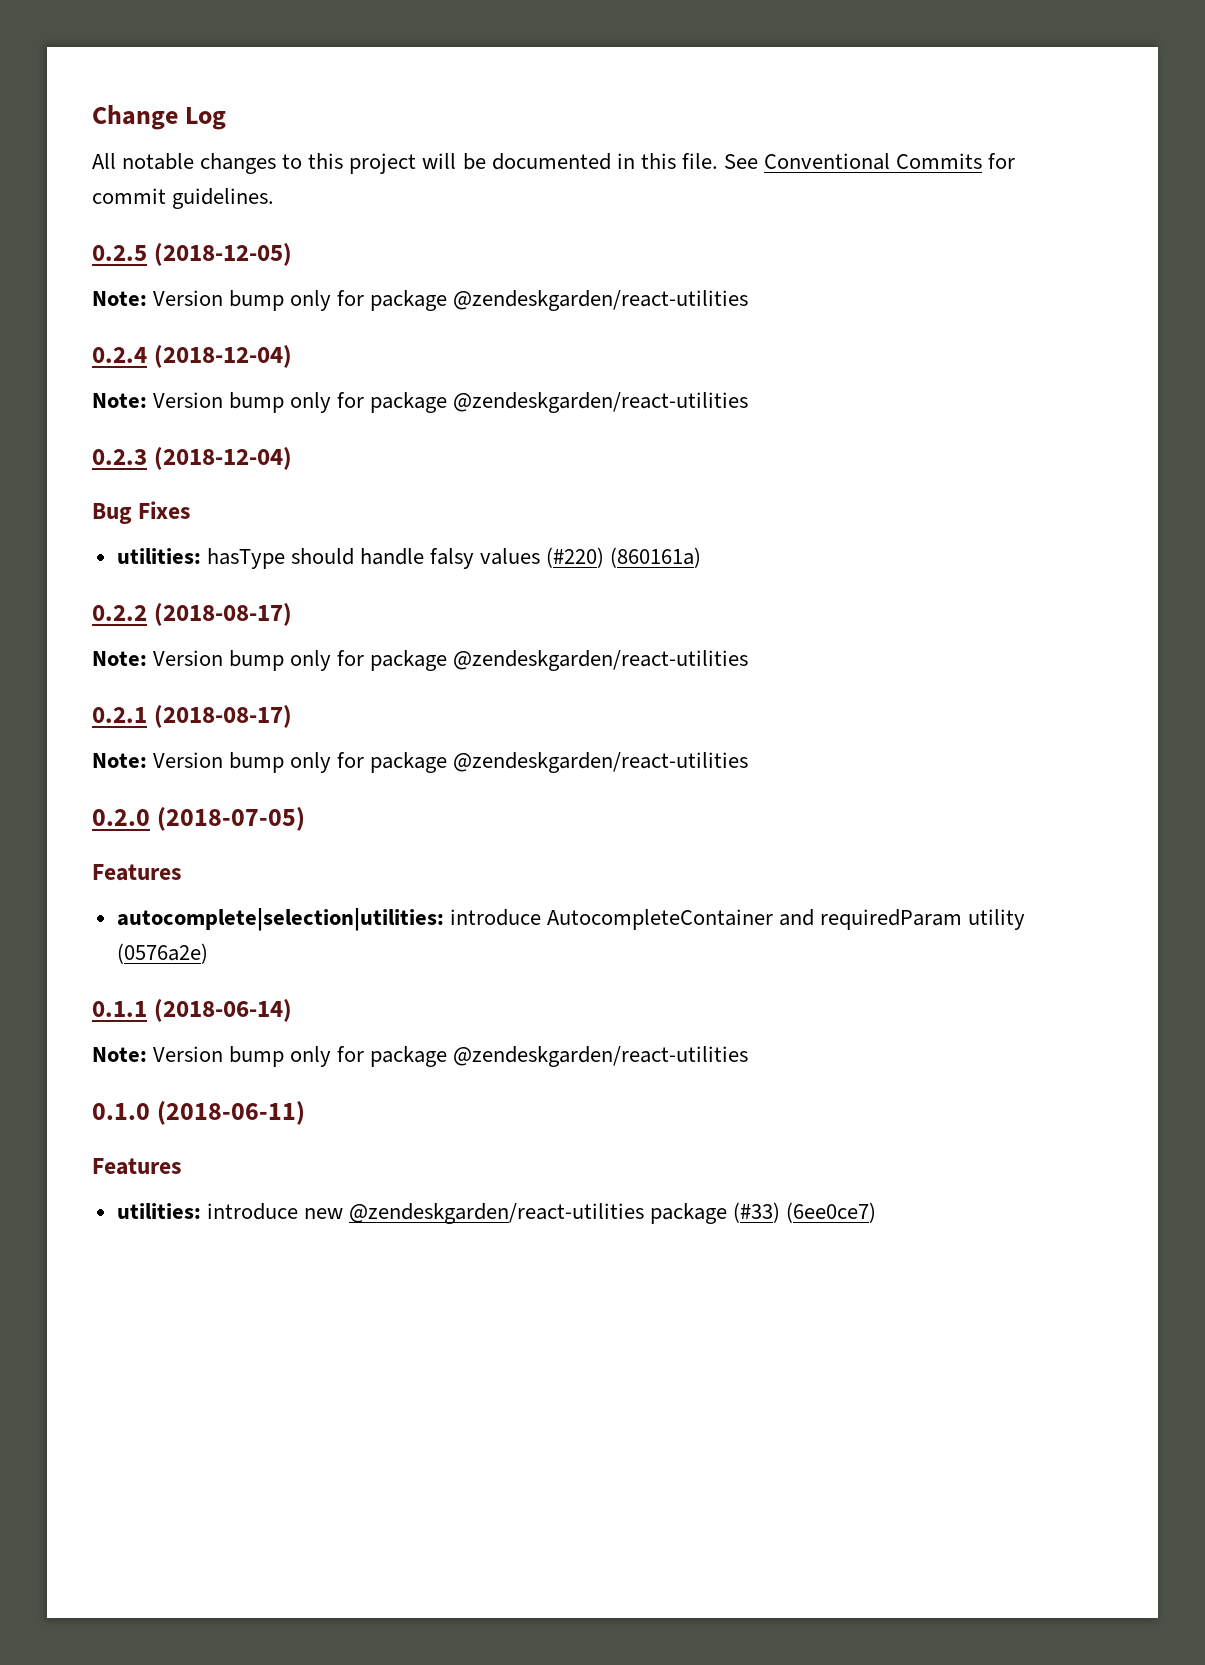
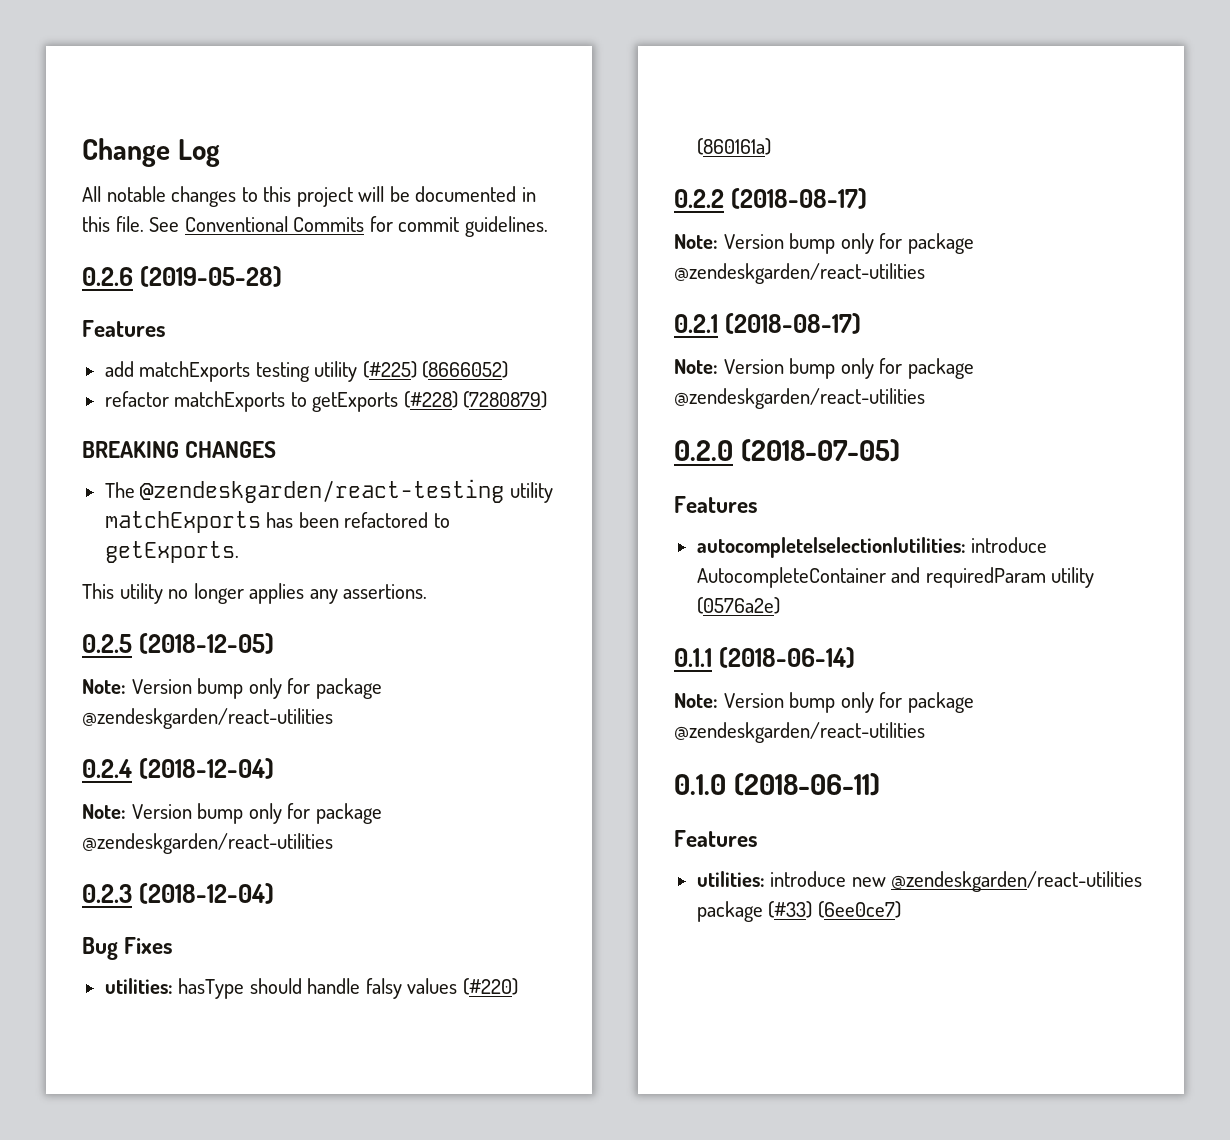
+ 0.2.6 (2019-05-28)
+ Features
+ add matchExports testing utility (#225) (8666052)
+ refactor matchExports to getExports (#228) (7280879)
+ BREAKING CHANGES
+ The @zendeskgarden/react-testing utility matchExports has been refactored to getExports.
+ This utility no longer applies any assertions.

